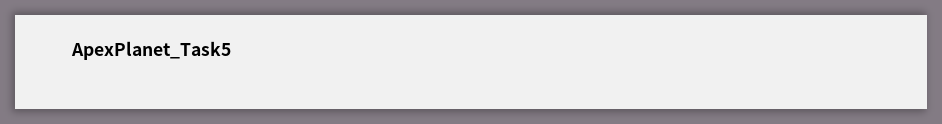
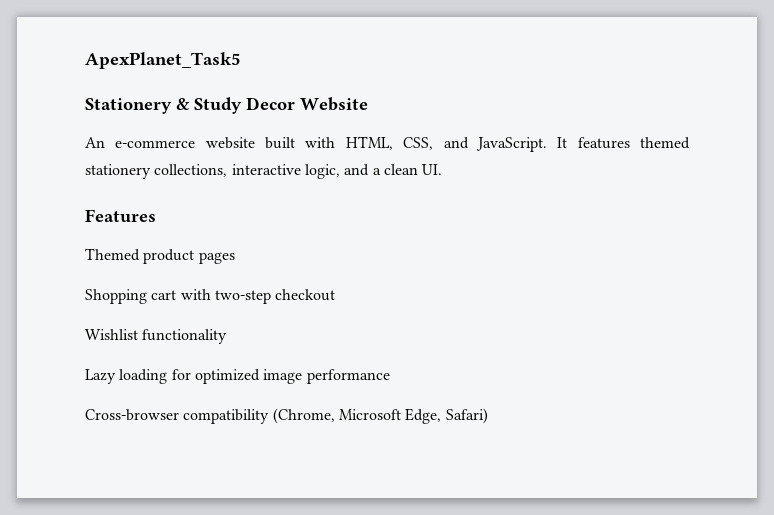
+ Stationery & Study Decor Website
+ An e-commerce website built with HTML, CSS, and JavaScript. It features themed stationery collections, interactive logic, and a clean UI.
+ Features
+ Themed product pages
+ Shopping cart with two-step checkout
+ Wishlist functionality
+ Lazy loading for optimized image performance
+ Cross-browser compatibility (Chrome, Microsoft Edge, Safari)

